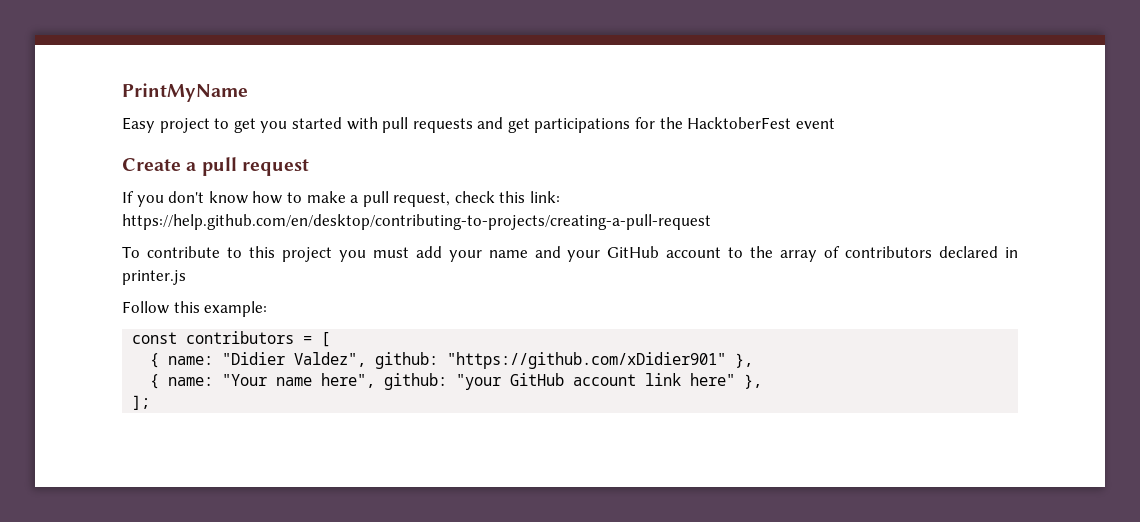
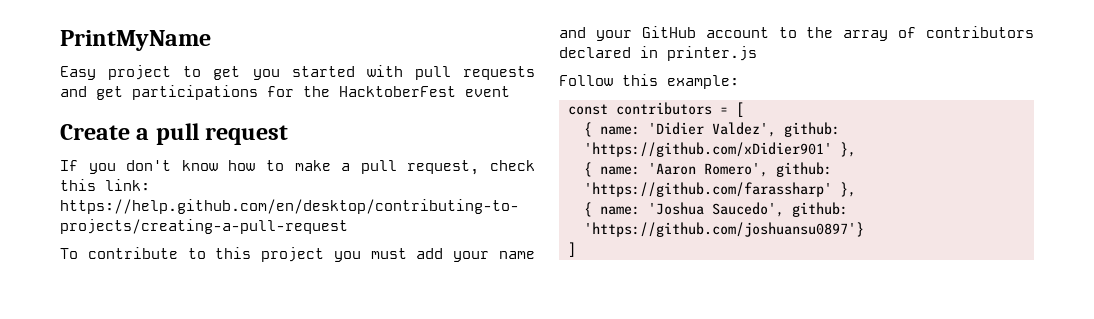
- { name: "Didier Valdez", github: "https://github.com/xDidier901" },
- { name: "Your name here", github: "your GitHub account link here" },
- ];
+ { name: 'Didier Valdez', github: 'https://github.com/xDidier901' },
+ { name: 'Aaron Romero', github: 'https://github.com/farassharp' },
+ { name: 'Joshua Saucedo', github: 'https://github.com/joshuansu0897'}
+ ]

